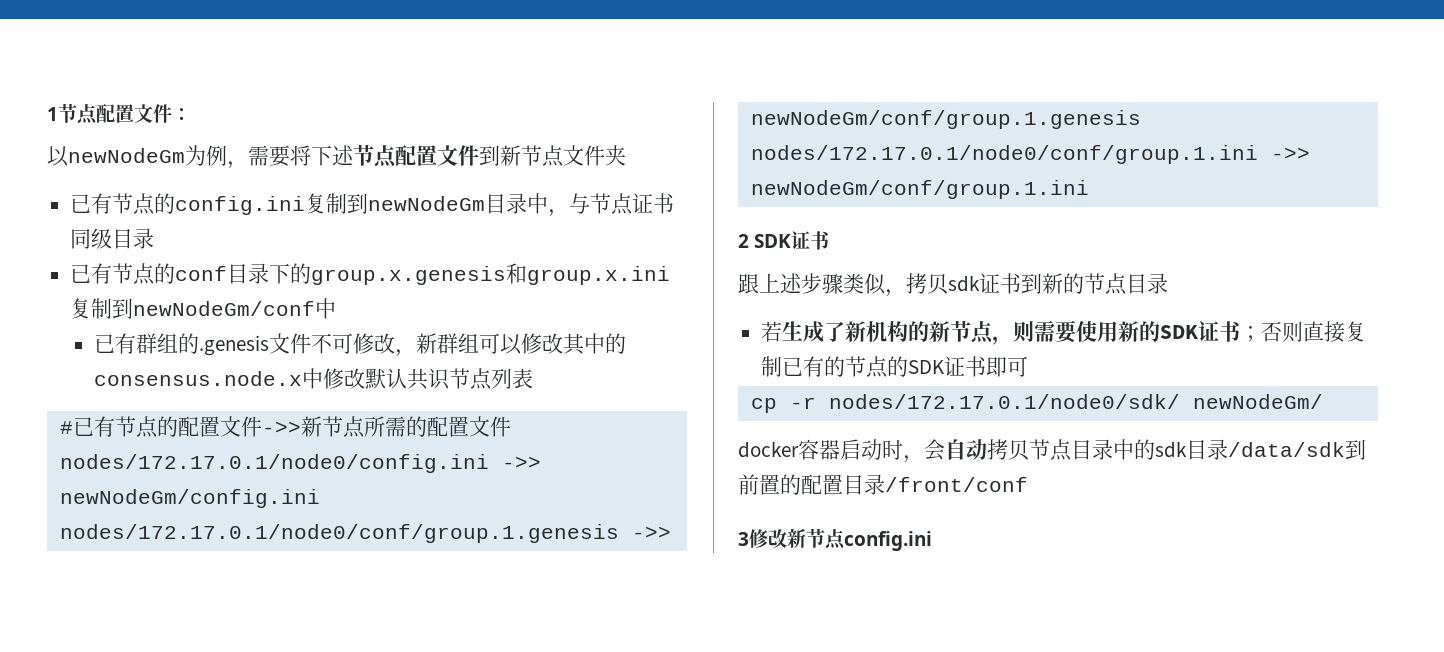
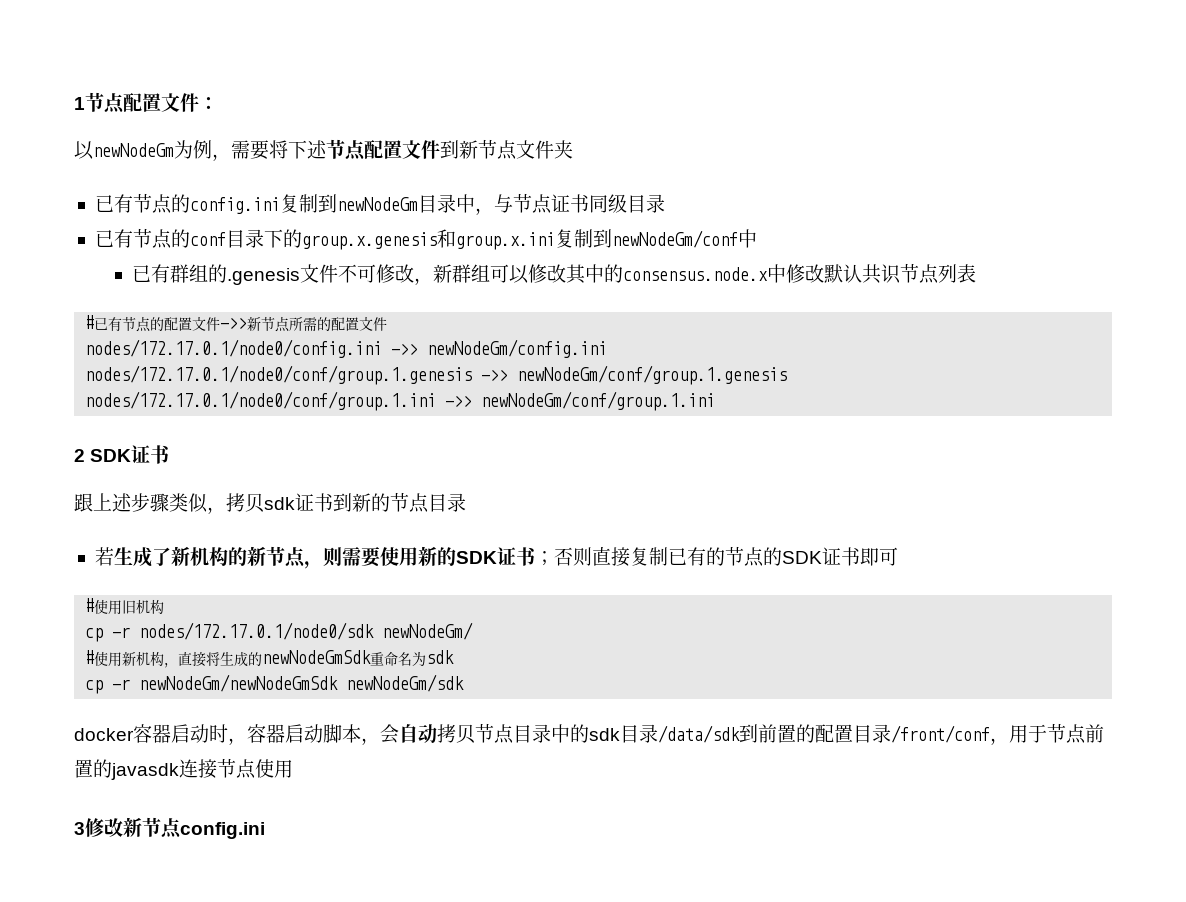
- cp -r nodes/172.17.0.1/node0/sdk/ newNodeGm/
+ #使用旧机构
+ cp -r nodes/172.17.0.1/node0/sdk newNodeGm/
+ #使用新机构，直接将生成的newNodeGmSdk重命名为sdk
+ cp -r newNodeGm/newNodeGmSdk newNodeGm/sdk
- docker容器启动时，会自动拷贝节点目录中的sdk目录/data/sdk到前置的配置目录/front/conf
+ docker容器启动时，容器启动脚本，会自动拷贝节点目录中的sdk目录/data/sdk到前置的配置目录/front/conf，用于节点前置的javasdk连接节点使用

